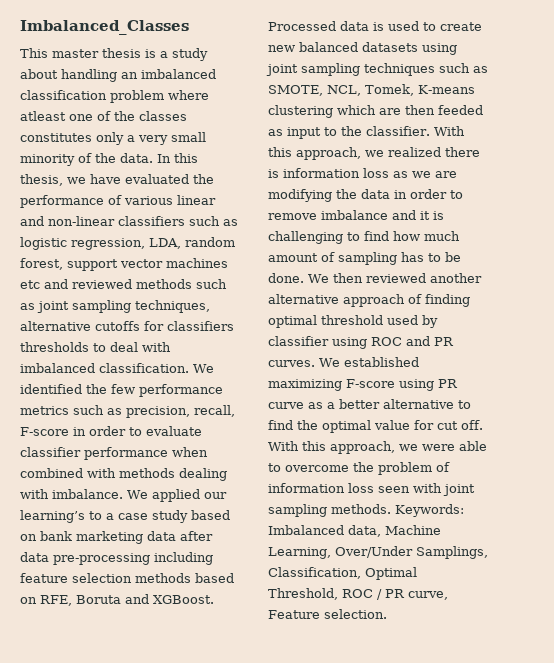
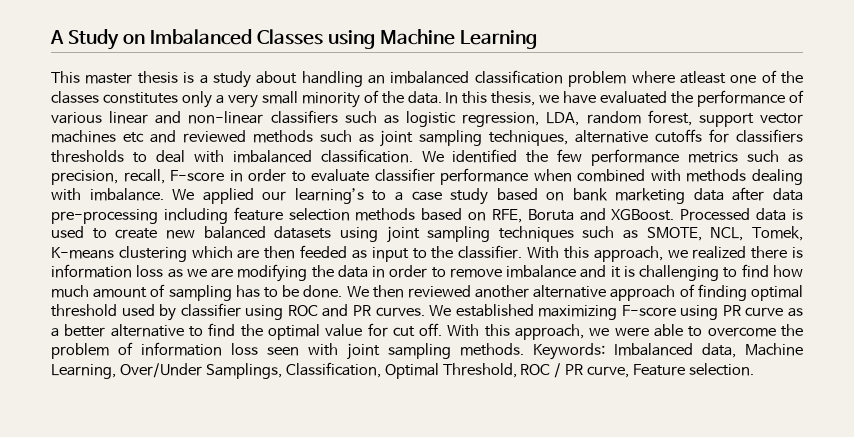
- Imbalanced_Classes
+ A Study on Imbalanced Classes using Machine Learning

